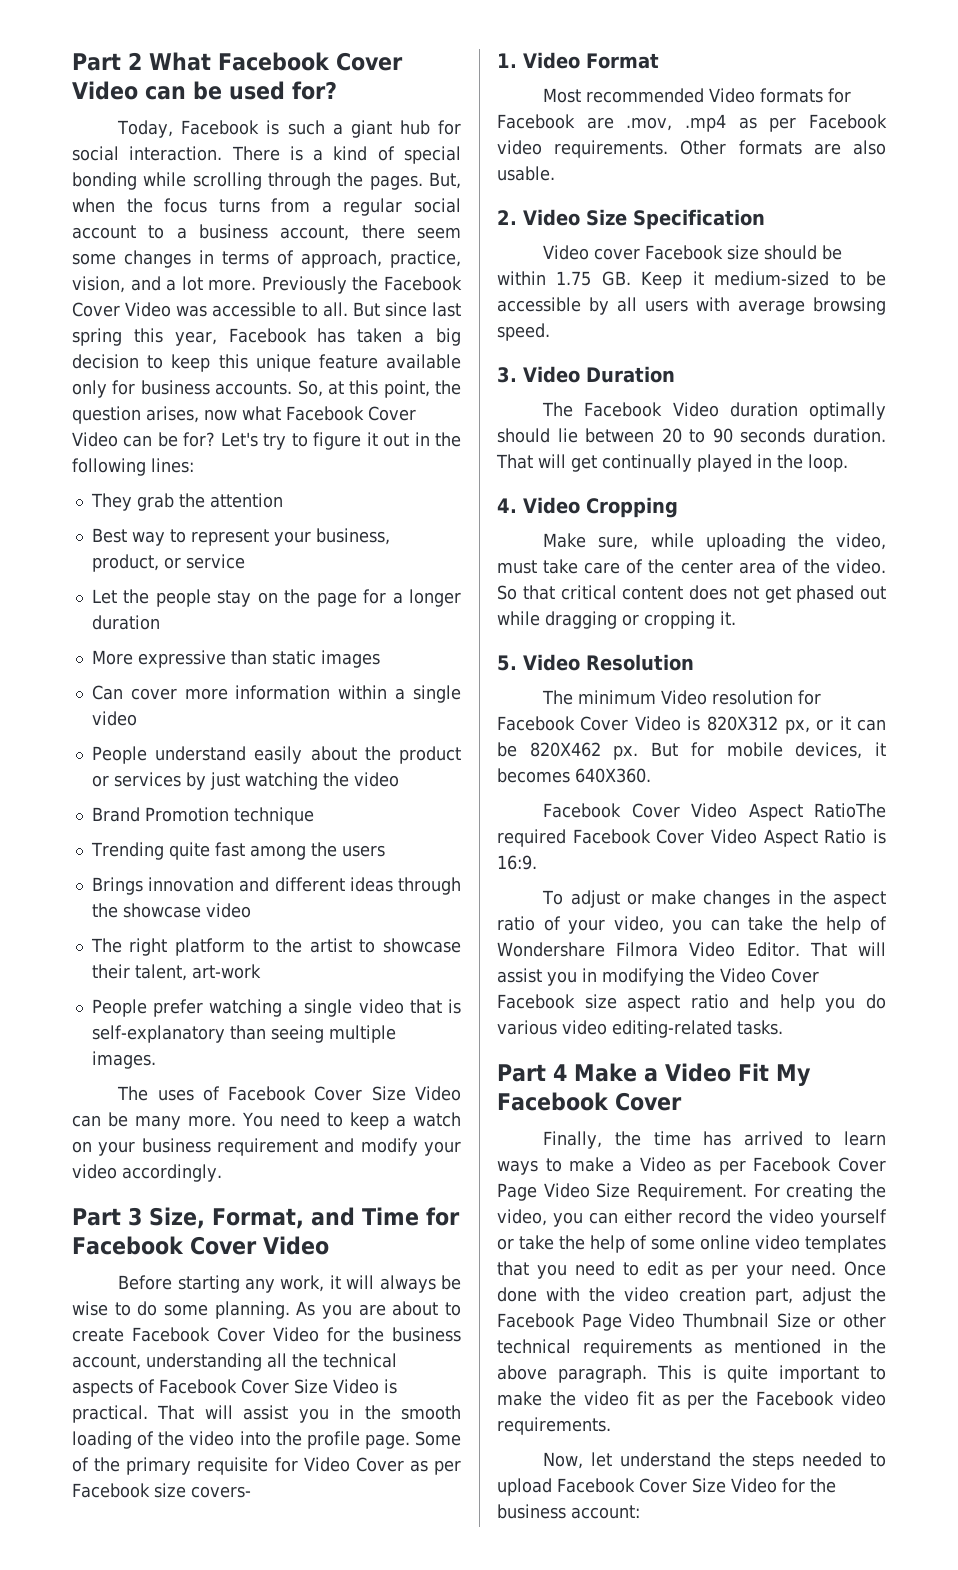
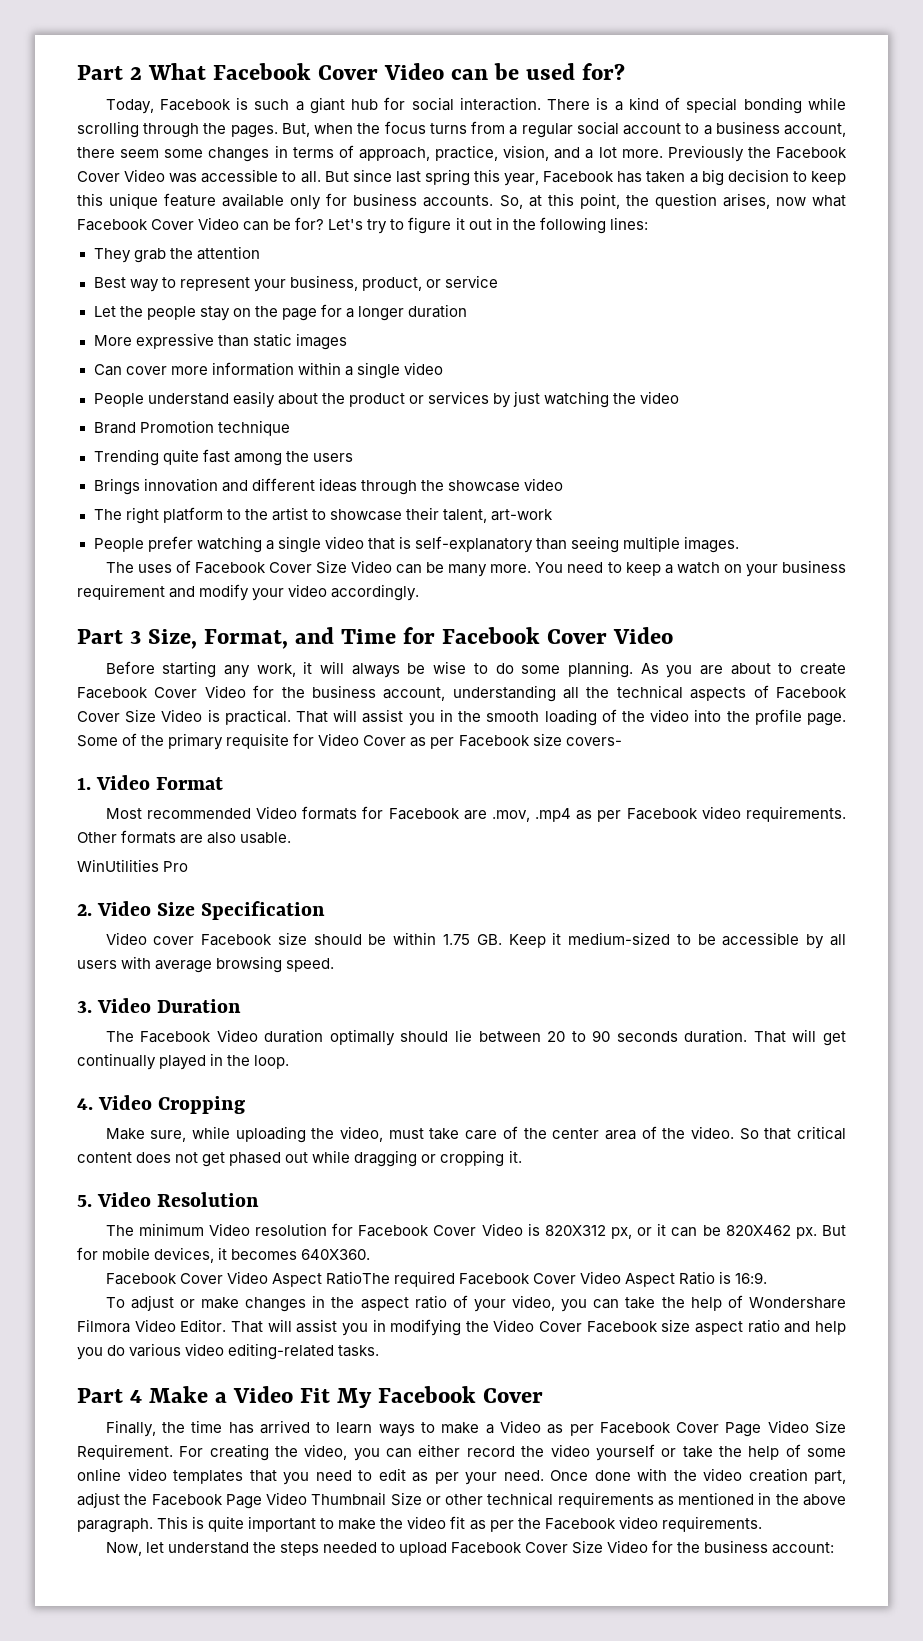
+ WinUtilities Pro

